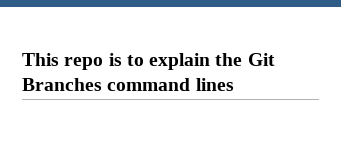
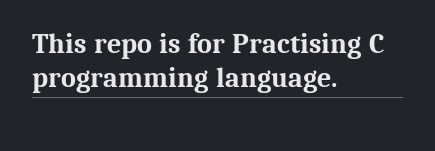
- This repo is to explain the Git Branches command lines
+ This repo is for Practising C programming language.

